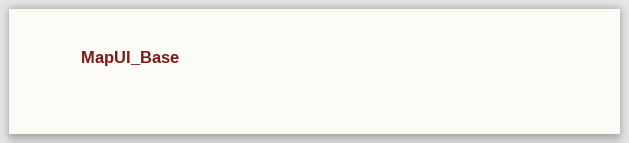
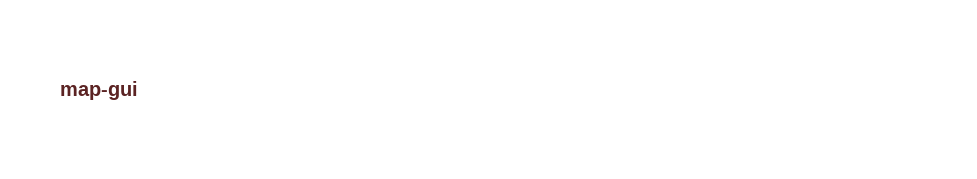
- MapUI_Base
+ map-gui

